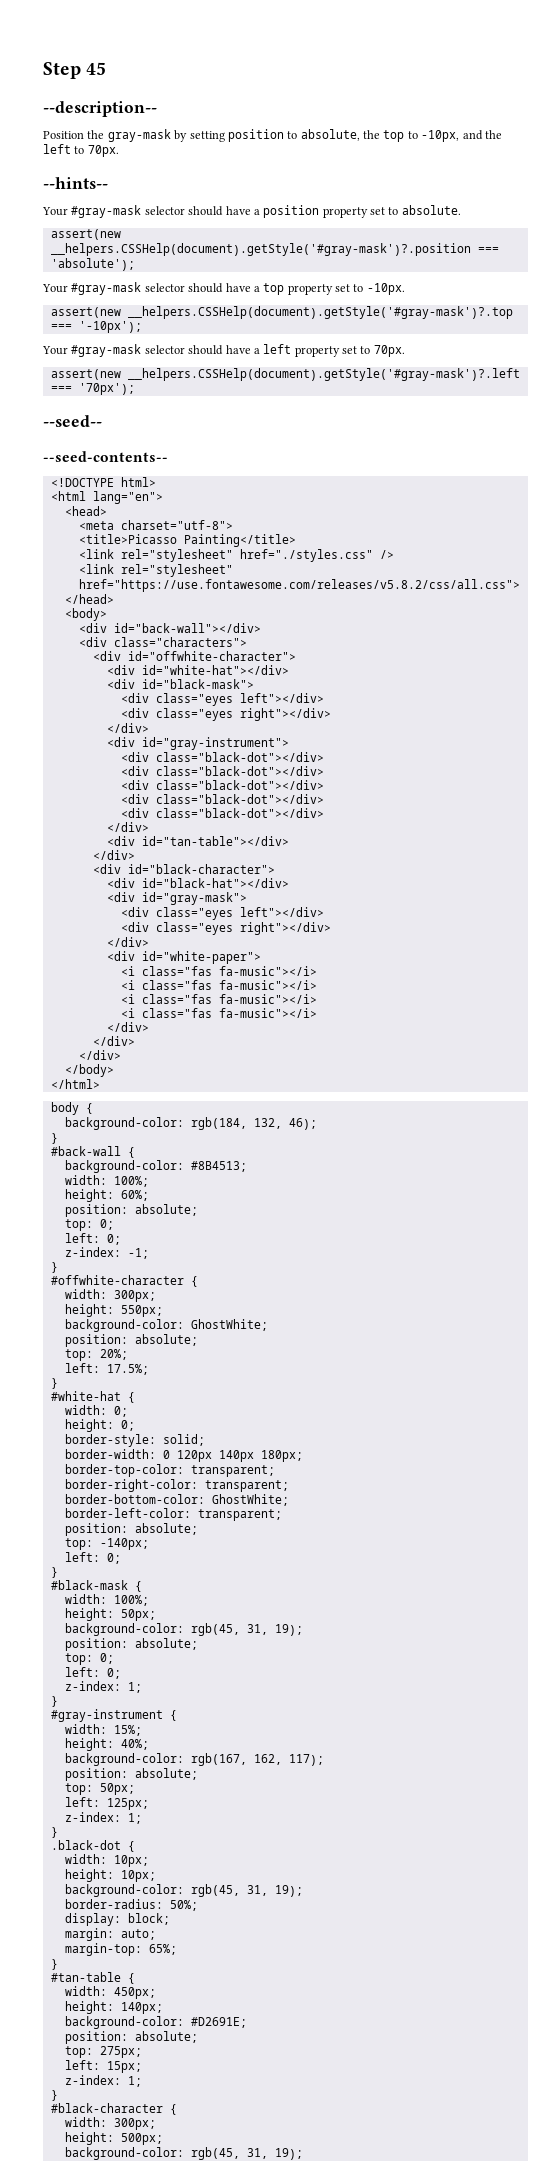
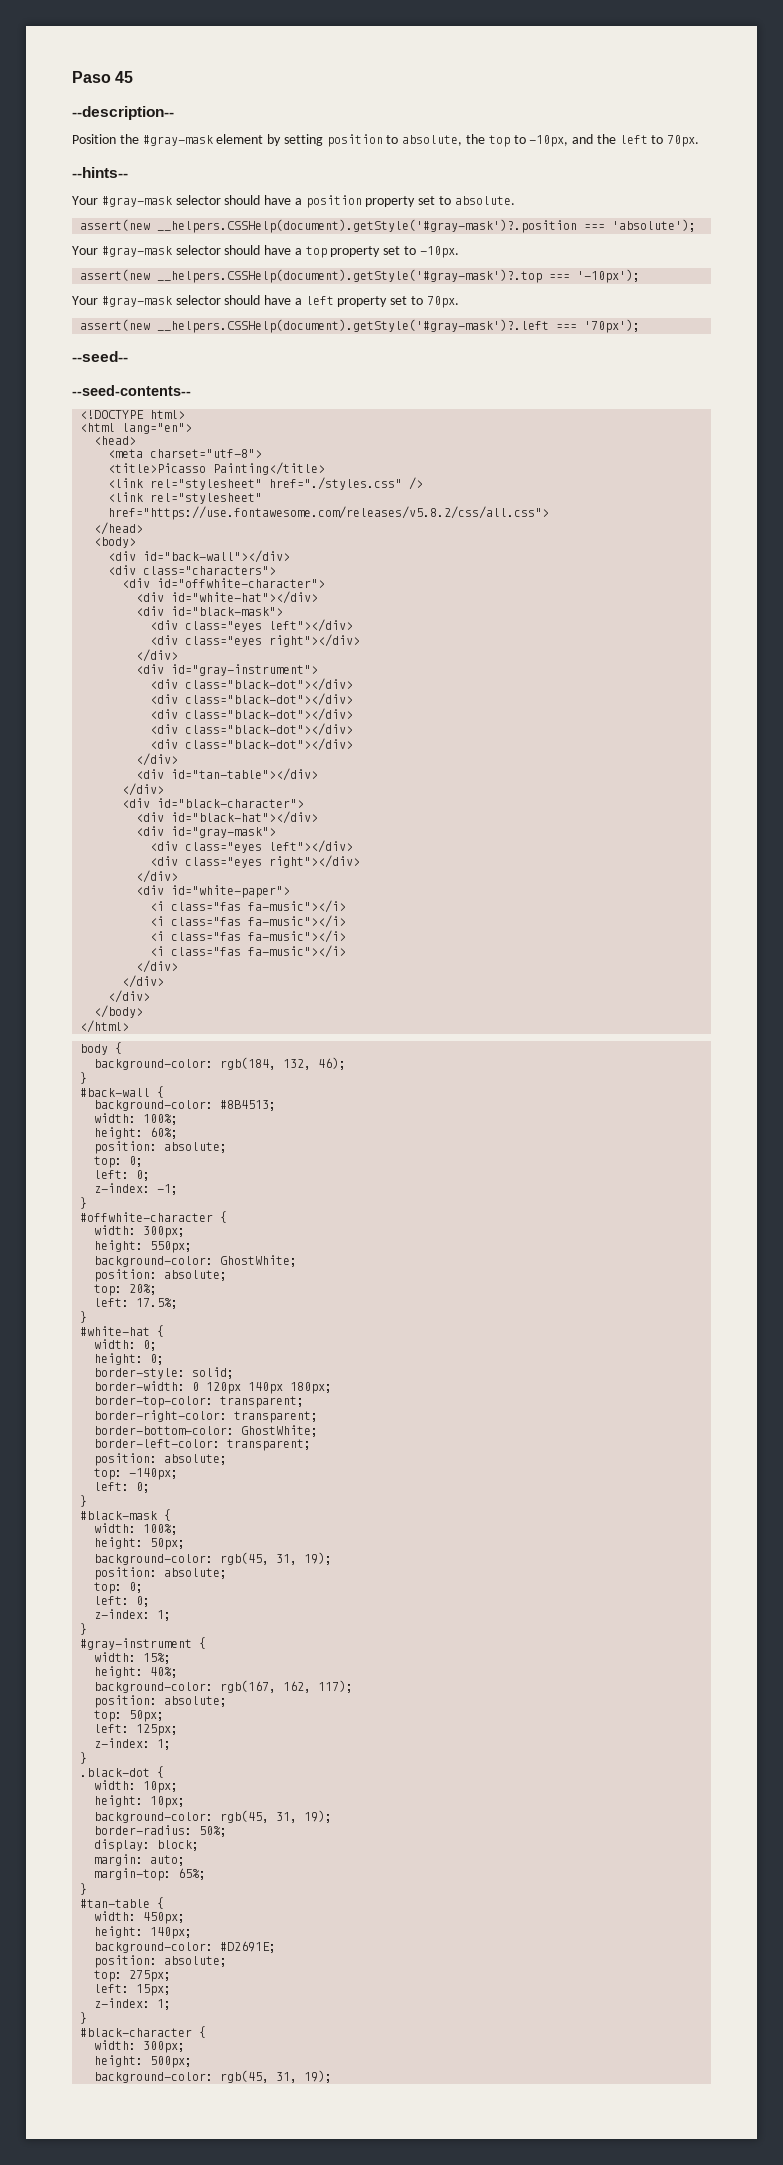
- Step 45
+ Paso 45
- Position the gray-mask by setting position to absolute, the top to -10px, and the left to 70px.
+ Position the #gray-mask element by setting position to absolute, the top to -10px, and the left to 70px.

